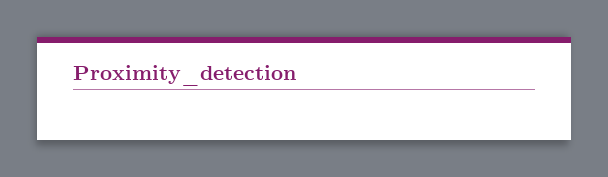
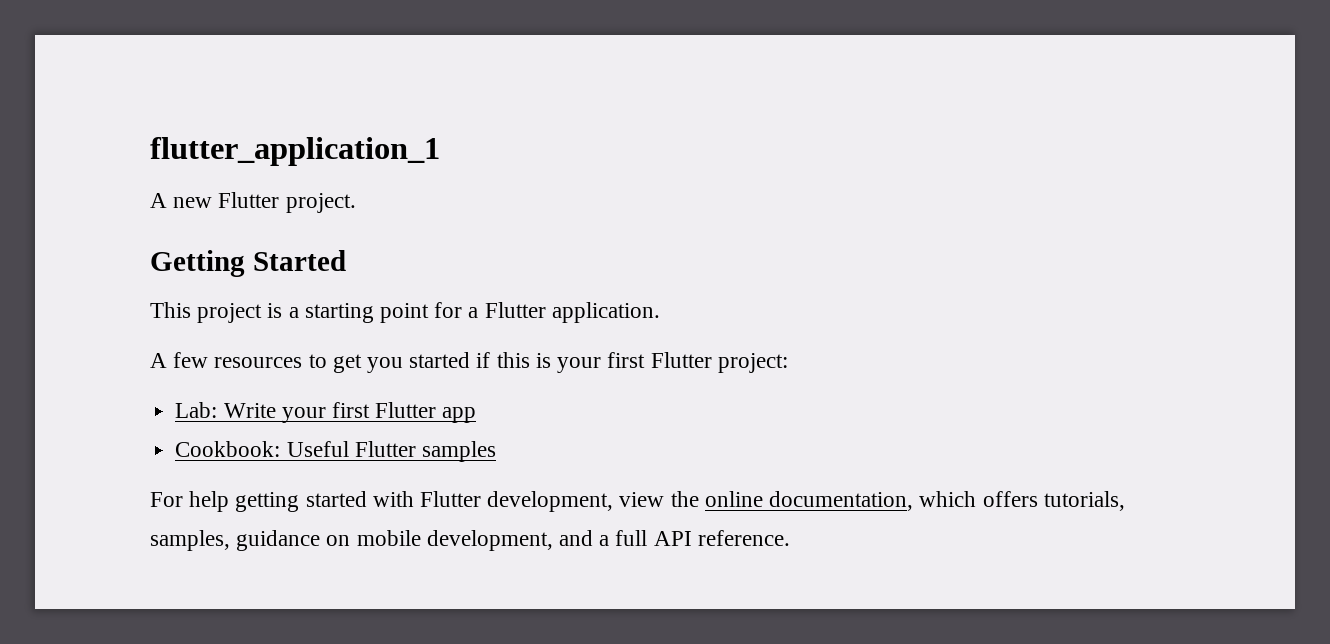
- Proximity_detection
+ flutter_application_1
+ A new Flutter project.
+ Getting Started
+ This project is a starting point for a Flutter application.
+ A few resources to get you started if this is your first Flutter project:
+ Lab: Write your first Flutter app
+ Cookbook: Useful Flutter samples
+ For help getting started with Flutter development, view the online documentation, which offers tutorials, samples, guidance on mobile development, and a full API reference.

